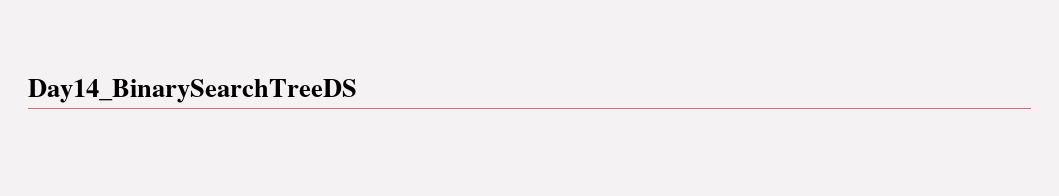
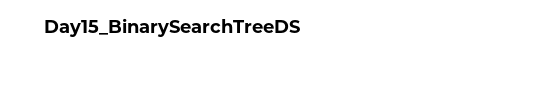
- Day14_BinarySearchTreeDS
+ Day15_BinarySearchTreeDS

